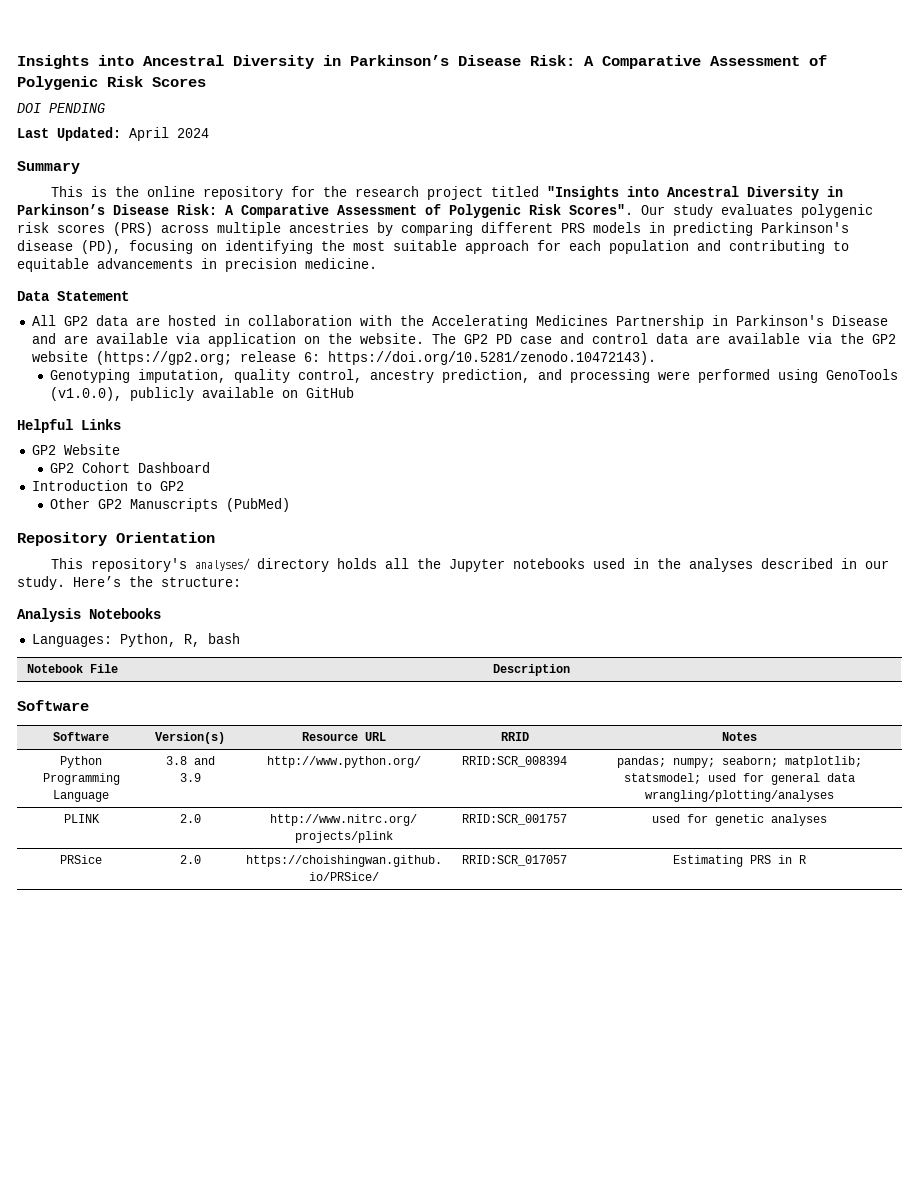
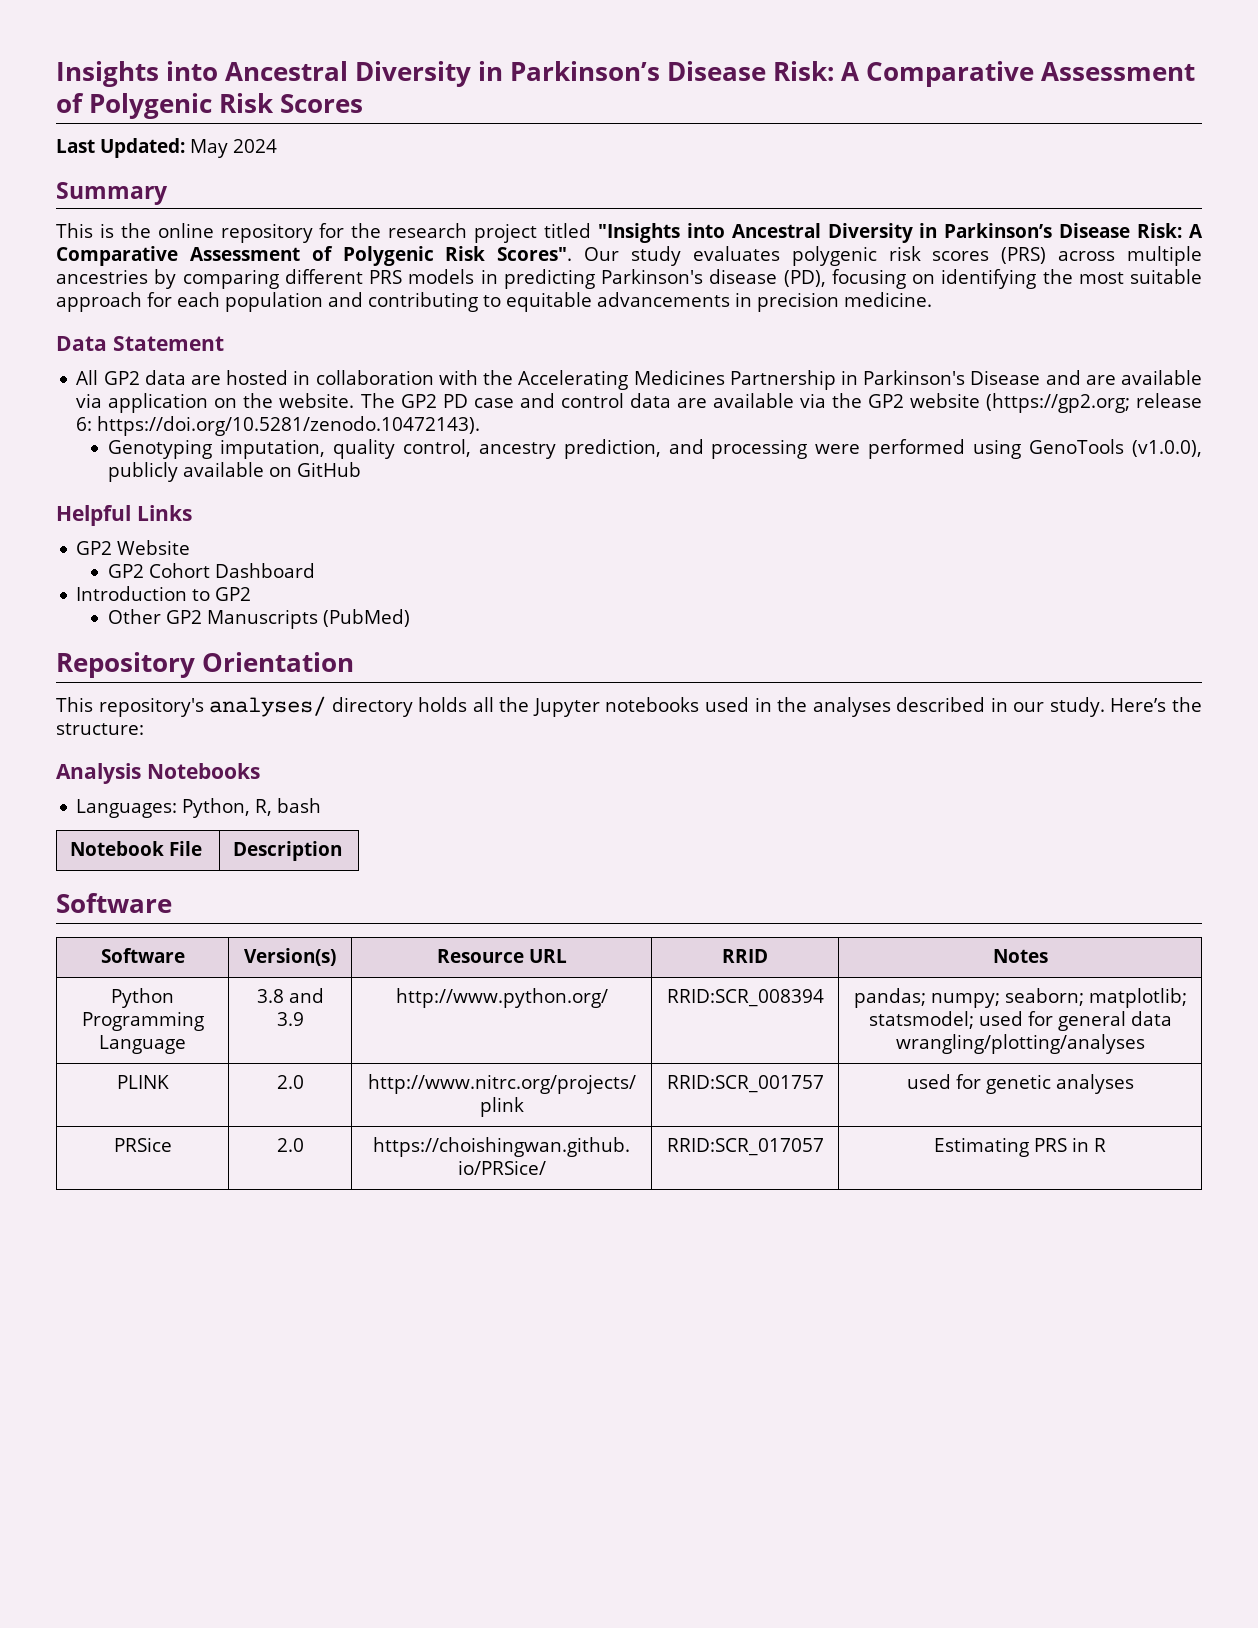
- DOI PENDING
- Last Updated: April 2024
+ Last Updated: May 2024

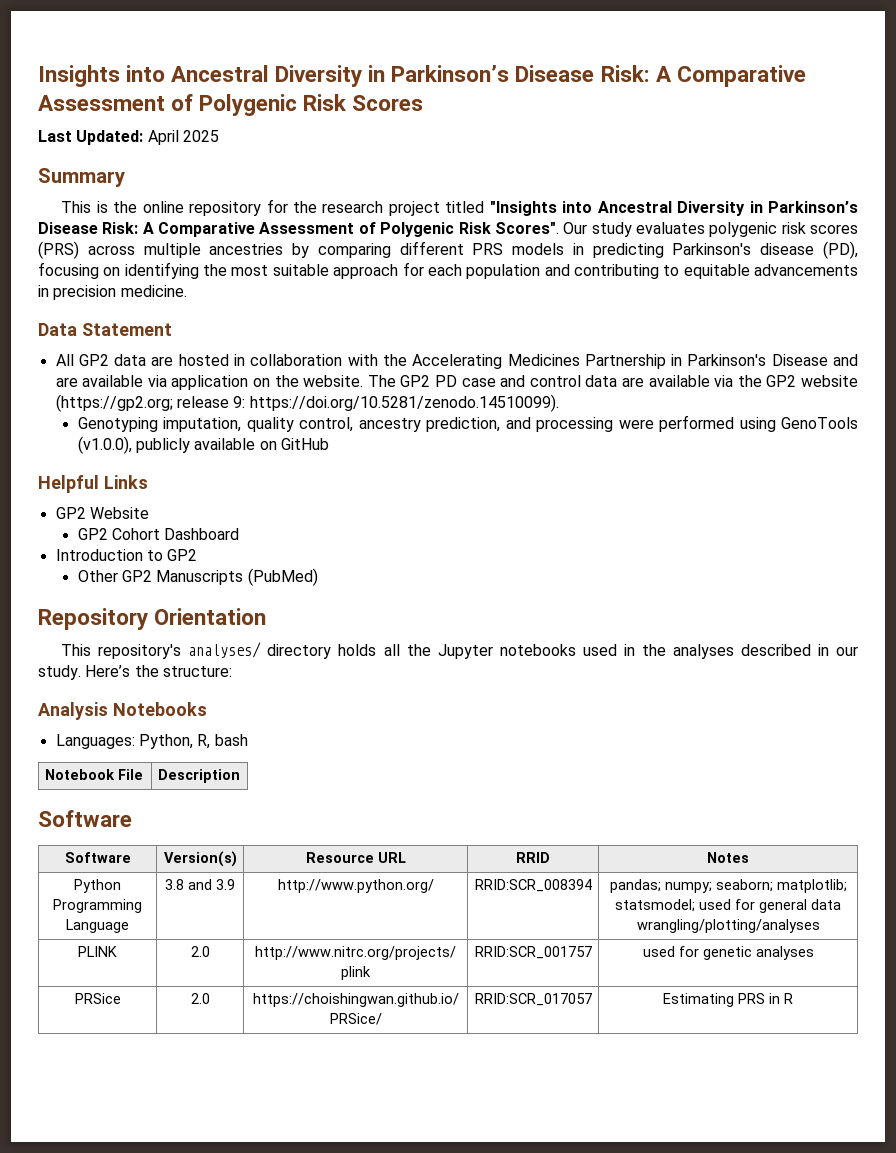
- Last Updated: May 2024
+ Last Updated: April 2025
- The GP2 PD case and control data are available via the GP2 website (https://gp2.org; release 6: https://doi.org/10.5281/zenodo.10472143).
+ The GP2 PD case and control data are available via the GP2 website (https://gp2.org; release 9: https://doi.org/10.5281/zenodo.14510099).

